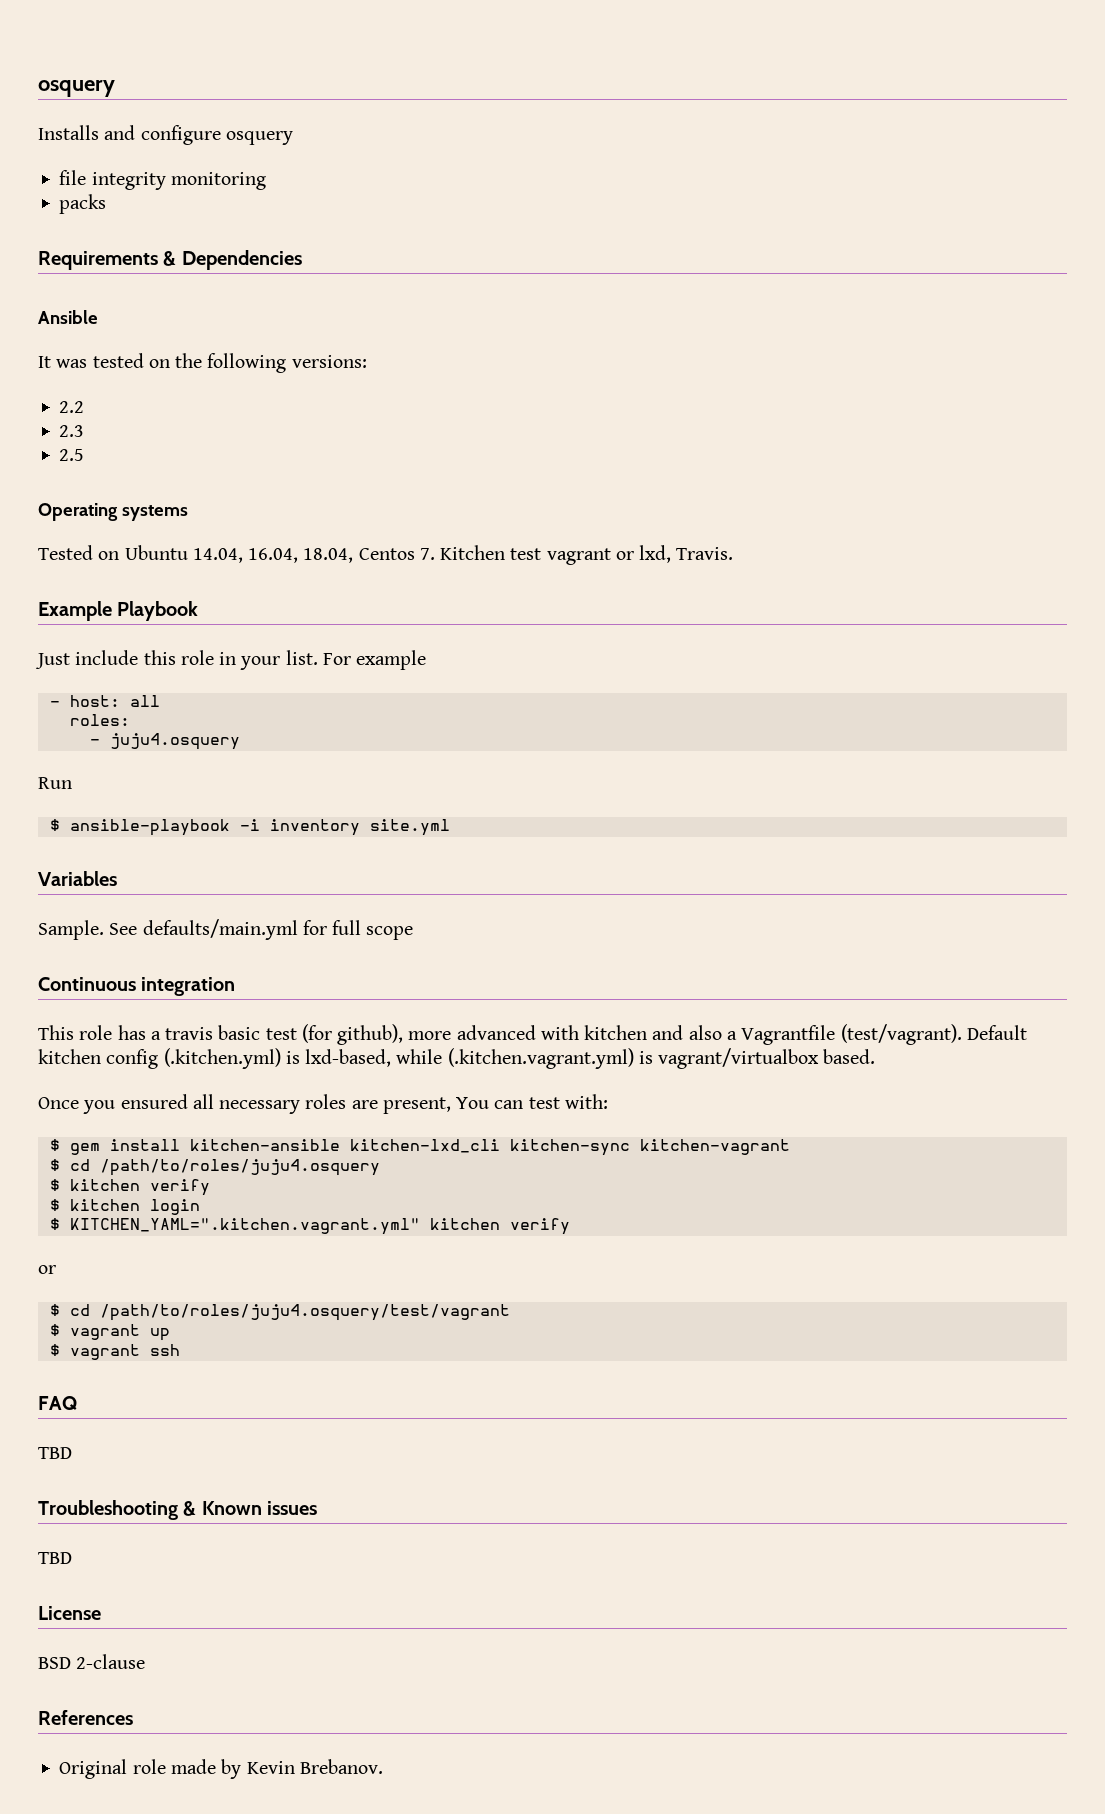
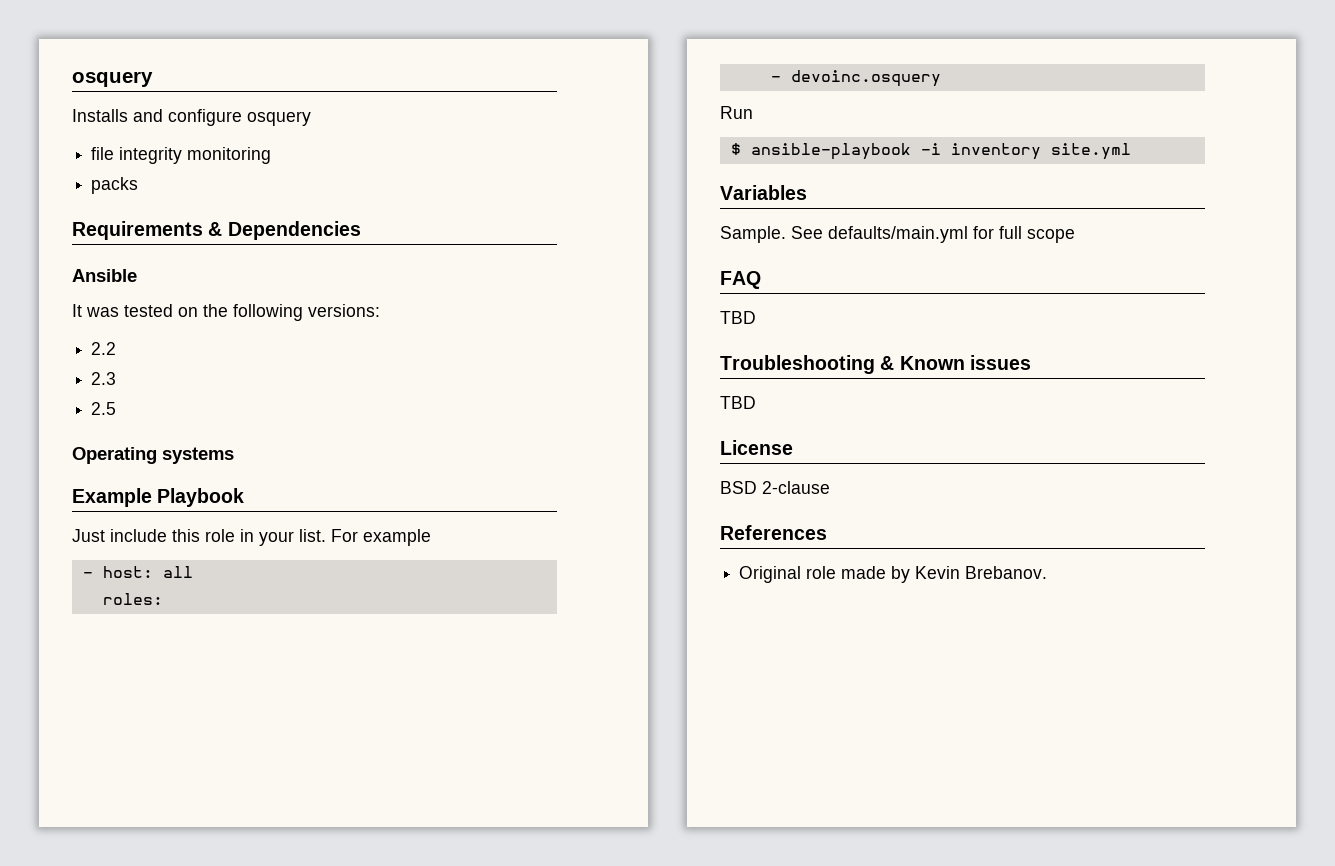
- Tested on Ubuntu 14.04, 16.04, 18.04, Centos 7. Kitchen test vagrant or lxd, Travis.
- - juju4.osquery
+ - devoinc.osquery
- Continuous integration
- This role has a travis basic test (for github), more advanced with kitchen and also a Vagrantfile (test/vagrant). Default kitchen config (.kitchen.yml) is lxd-based, while (.kitchen.vagrant.yml) is vagrant/virtualbox based.
- Once you ensured all necessary roles are present, You can test with:
- $ gem install kitchen-ansible kitchen-lxd_cli kitchen-sync kitchen-vagrant
- $ cd /path/to/roles/juju4.osquery
- $ kitchen verify
- $ kitchen login
- $ KITCHEN_YAML=".kitchen.vagrant.yml" kitchen verify
- or
- $ cd /path/to/roles/juju4.osquery/test/vagrant
- $ vagrant up
- $ vagrant ssh

